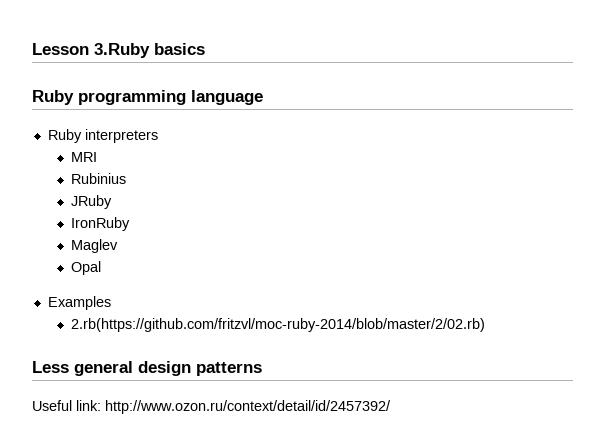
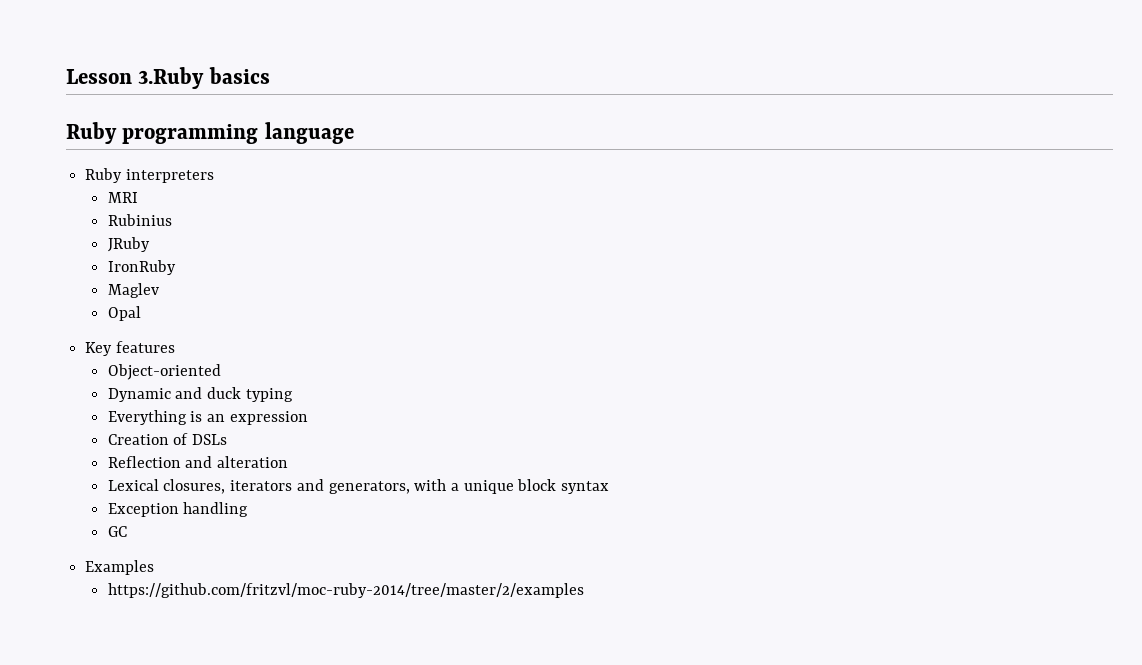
+ Key features
+ Object-oriented
+ Dynamic and duck typing
+ Everything is an expression
+ Creation of DSLs
+ Reflection and alteration
+ Lexical closures, iterators and generators, with a unique block syntax
+ Exception handling
+ GC
  Examples
- 2.rb(https://github.com/fritzvl/moc-ruby-2014/blob/master/2/02.rb)
- Less general design patterns
- Useful link: http://www.ozon.ru/context/detail/id/2457392/
+ https://github.com/fritzvl/moc-ruby-2014/tree/master/2/examples

